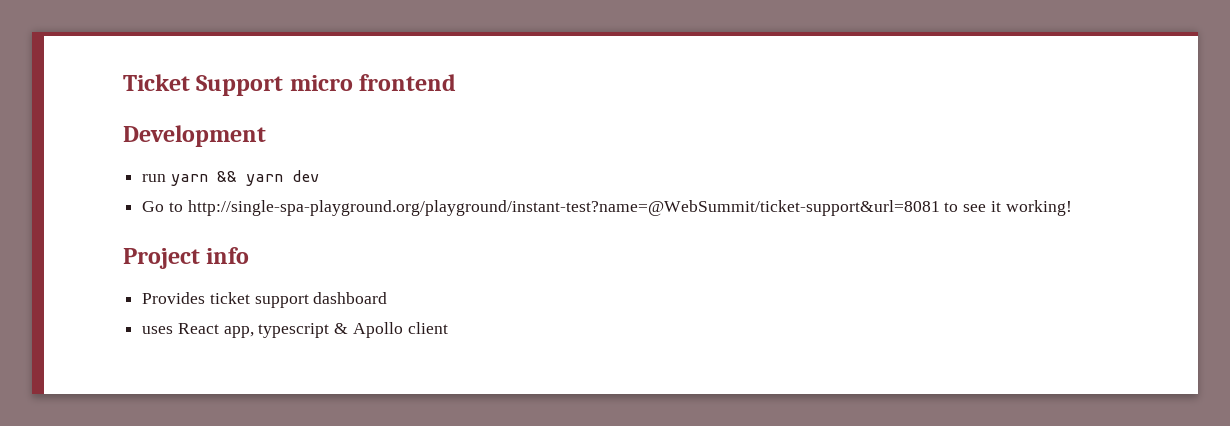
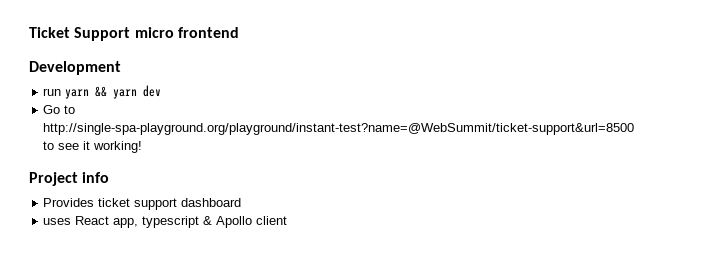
- Go to http://single-spa-playground.org/playground/instant-test?name=@WebSummit/ticket-support&url=8081 to see it working!
+ Go to http://single-spa-playground.org/playground/instant-test?name=@WebSummit/ticket-support&url=8500 to see it working!

